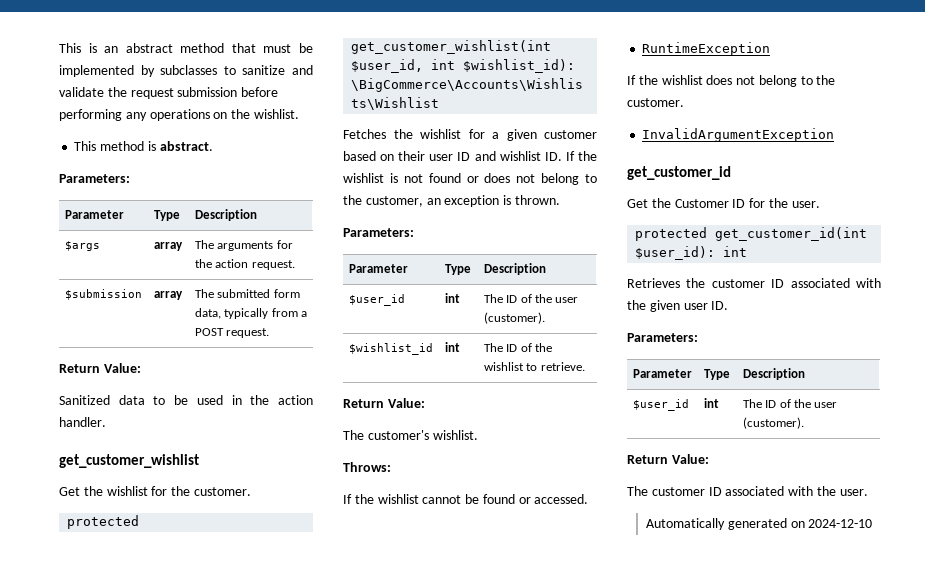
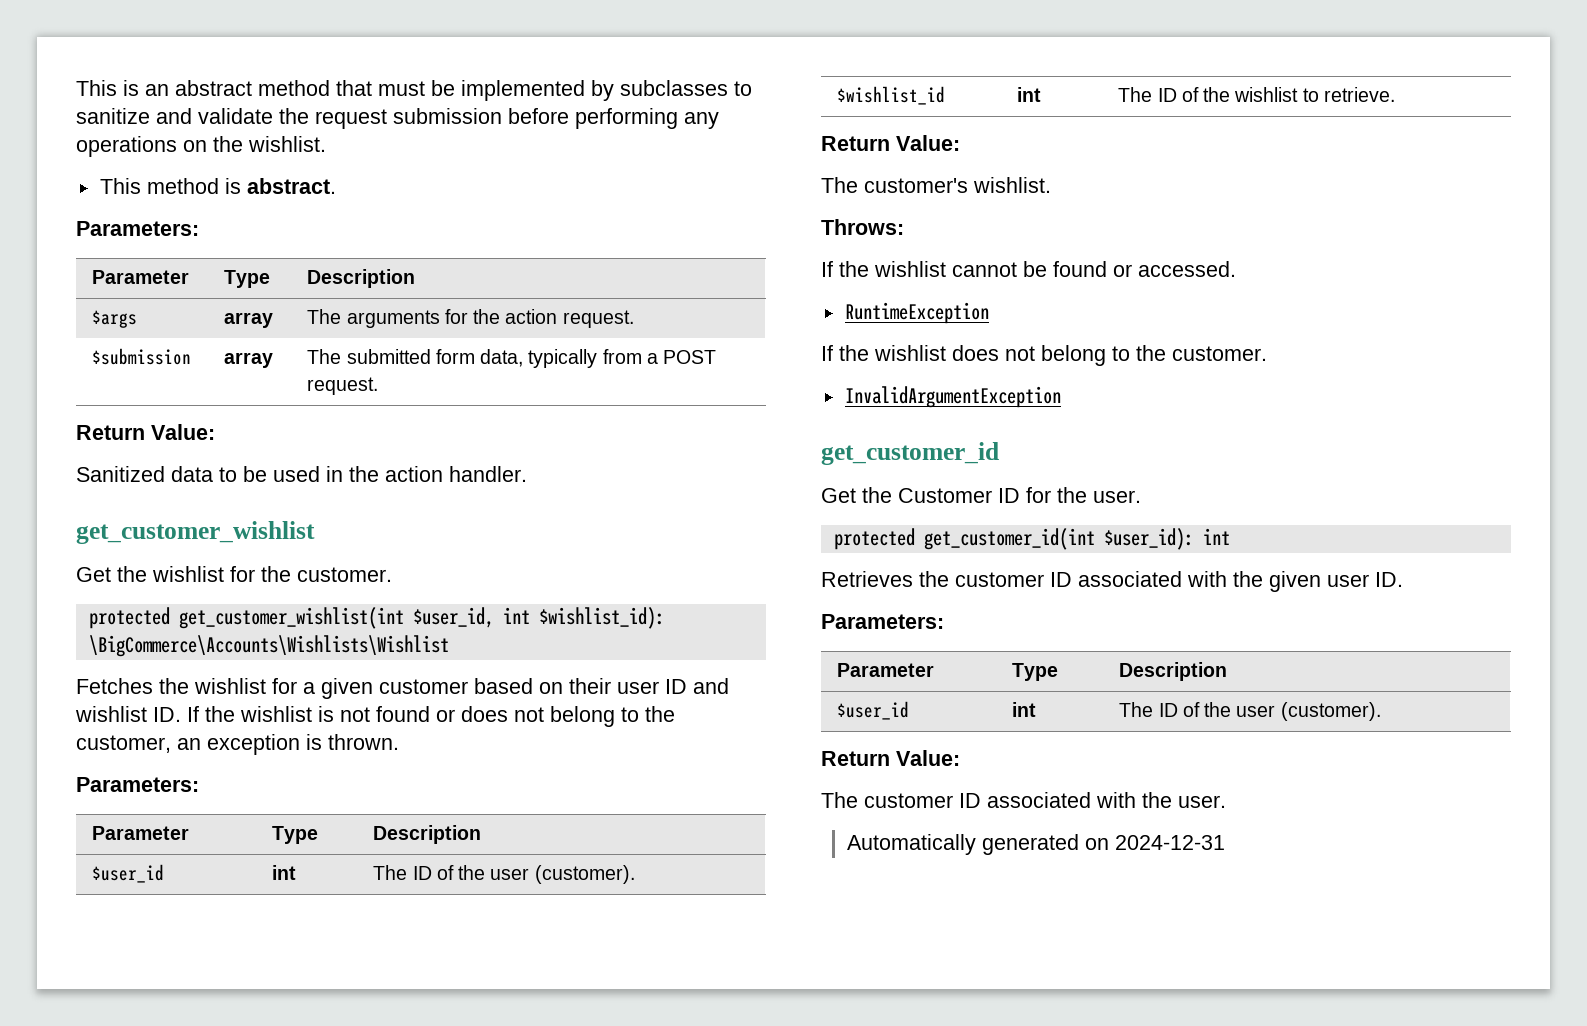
- Automatically generated on 2024-12-10
+ Automatically generated on 2024-12-31

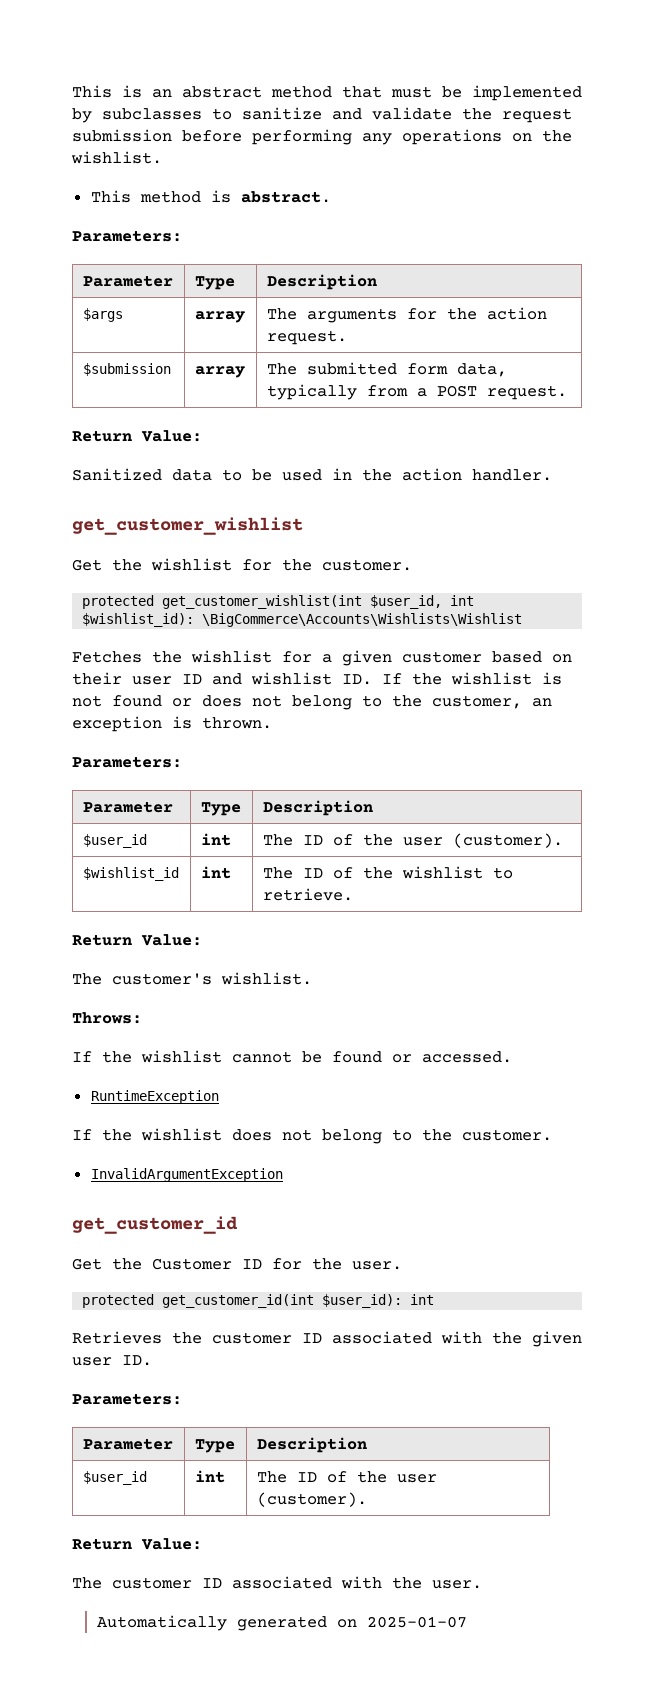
- Automatically generated on 2024-12-31
+ Automatically generated on 2025-01-07

